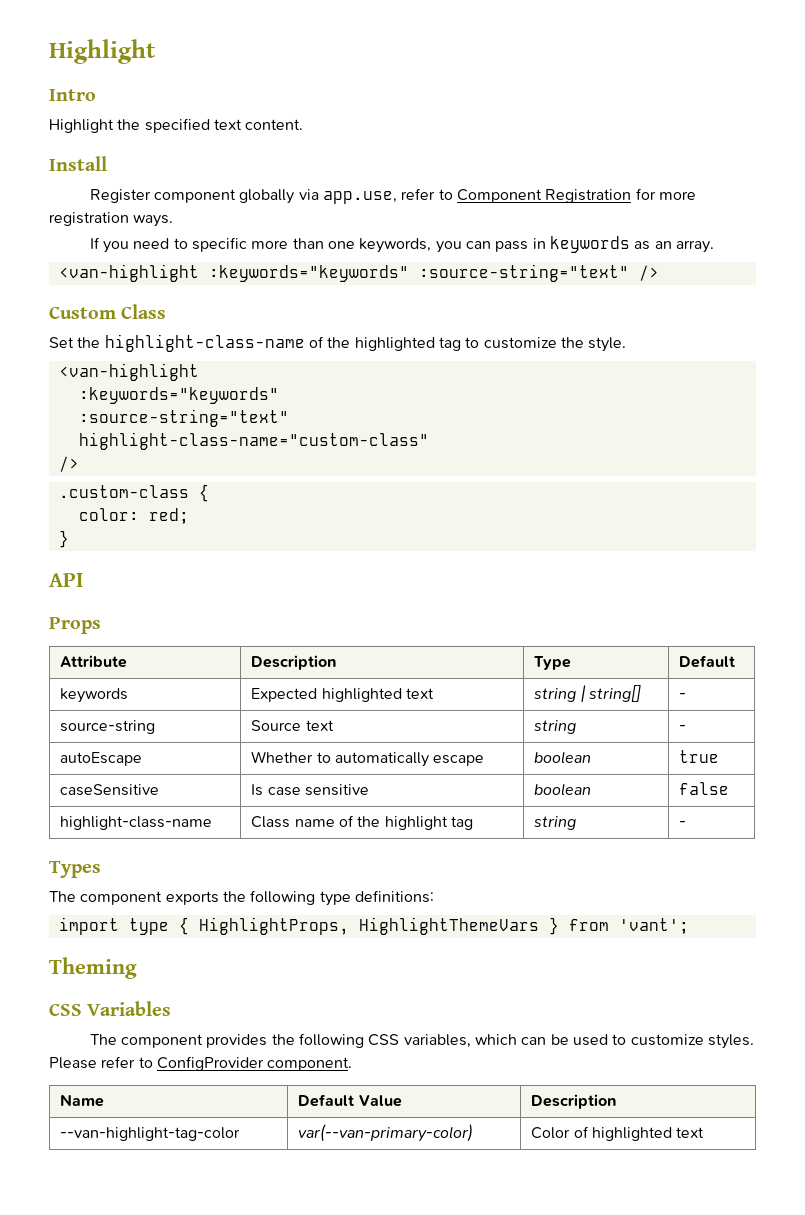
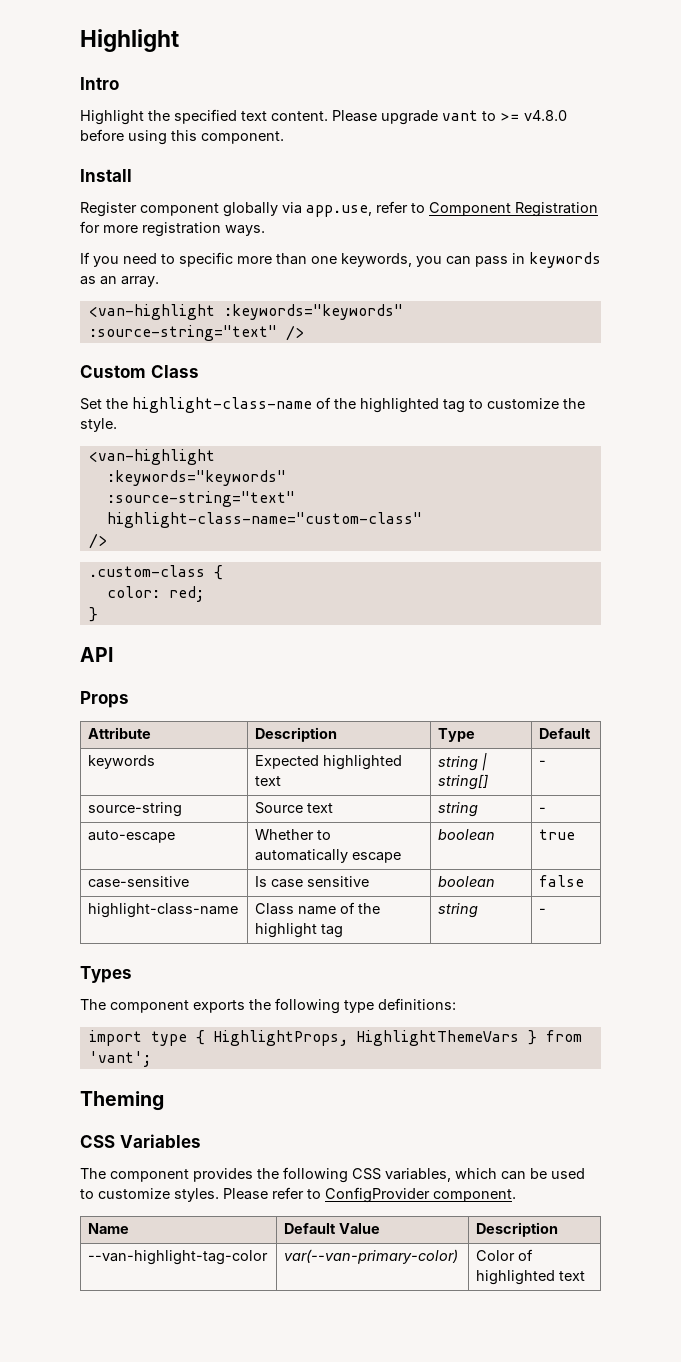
+ Please upgrade vant to >= v4.8.0 before using this component.
- autoEscape | Whether to automatically escape | boolean | true
+ auto-escape | Whether to automatically escape | boolean | true
- caseSensitive | Is case sensitive | boolean | false
+ case-sensitive | Is case sensitive | boolean | false

